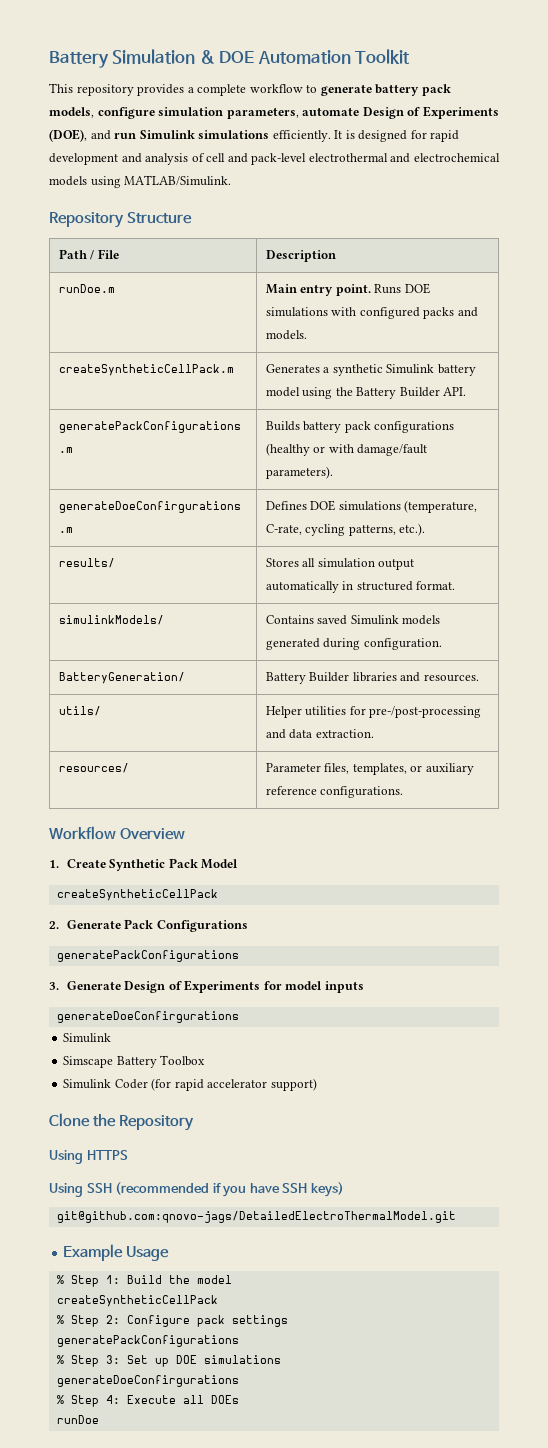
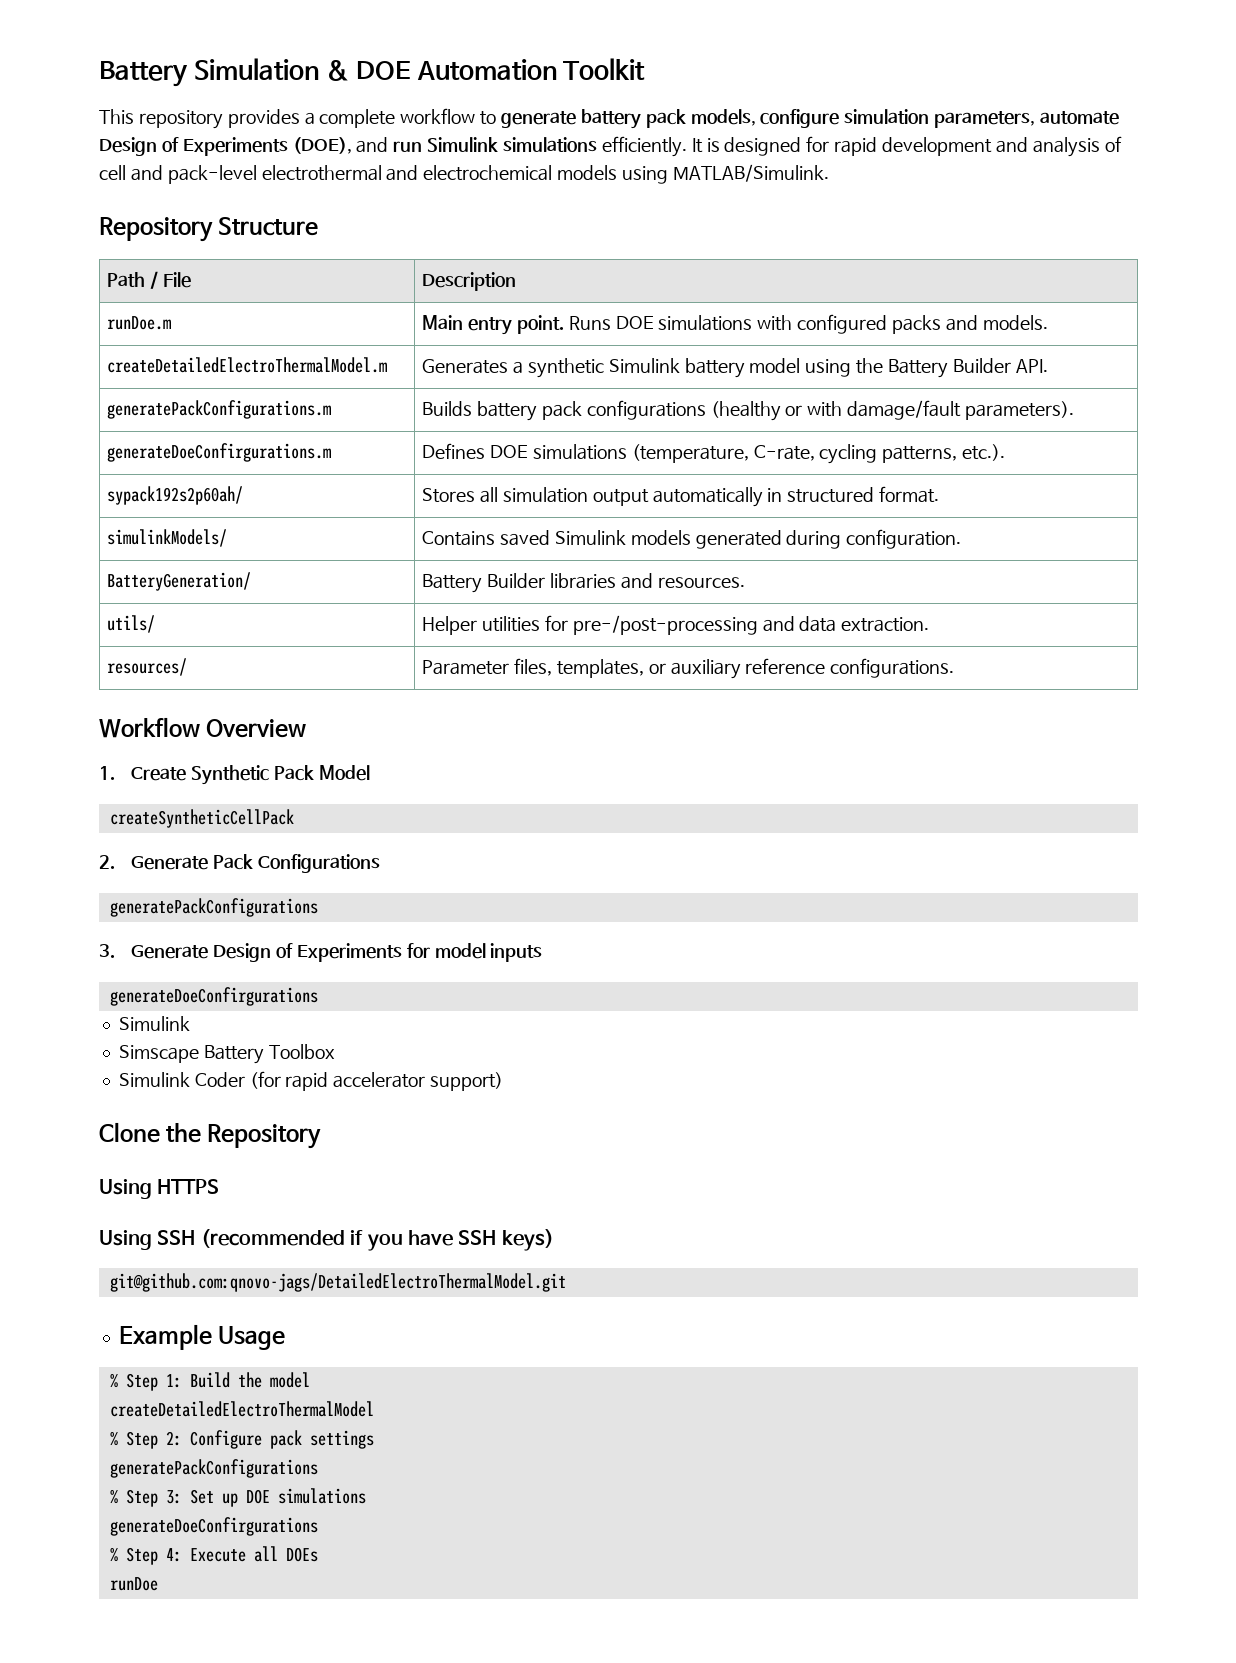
- createSyntheticCellPack.m | Generates a synthetic Simulink battery model using the Battery Builder API.
+ createDetailedElectroThermalModel.m | Generates a synthetic Simulink battery model using the Battery Builder API.
- results/ | Stores all simulation output automatically in structured format.
+ sypack192s2p60ah/ | Stores all simulation output automatically in structured format.
  % Step 1: Build the model
- createSyntheticCellPack
+ createDetailedElectroThermalModel

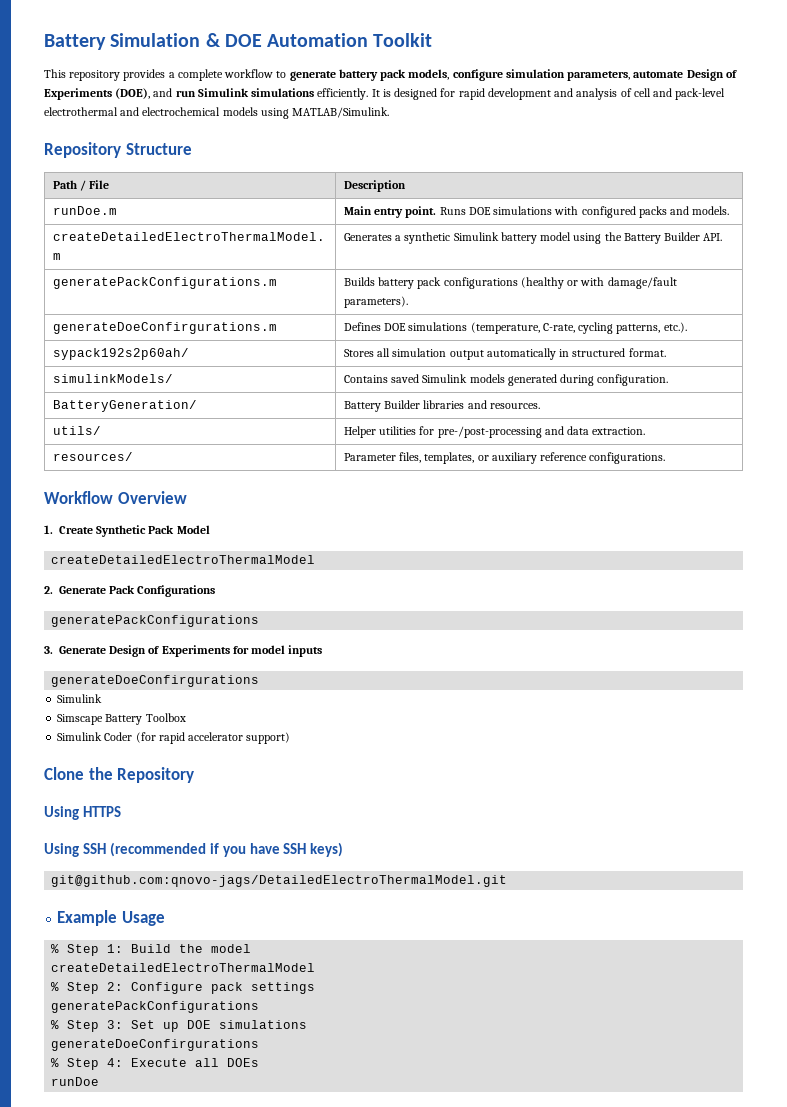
  1. Create Synthetic Pack Model
- createSyntheticCellPack
+ createDetailedElectroThermalModel

